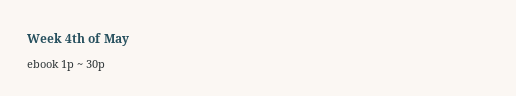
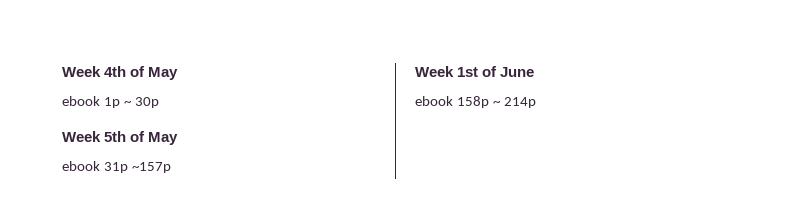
+ Week 5th of May
+ ebook 31p ~157p
+ Week 1st of June
+ ebook 158p ~ 214p

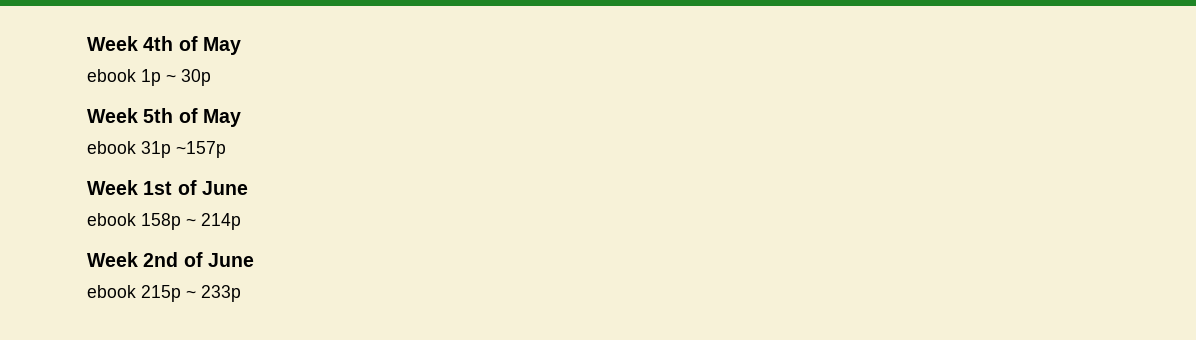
+ Week 2nd of June
+ ebook 215p ~ 233p

